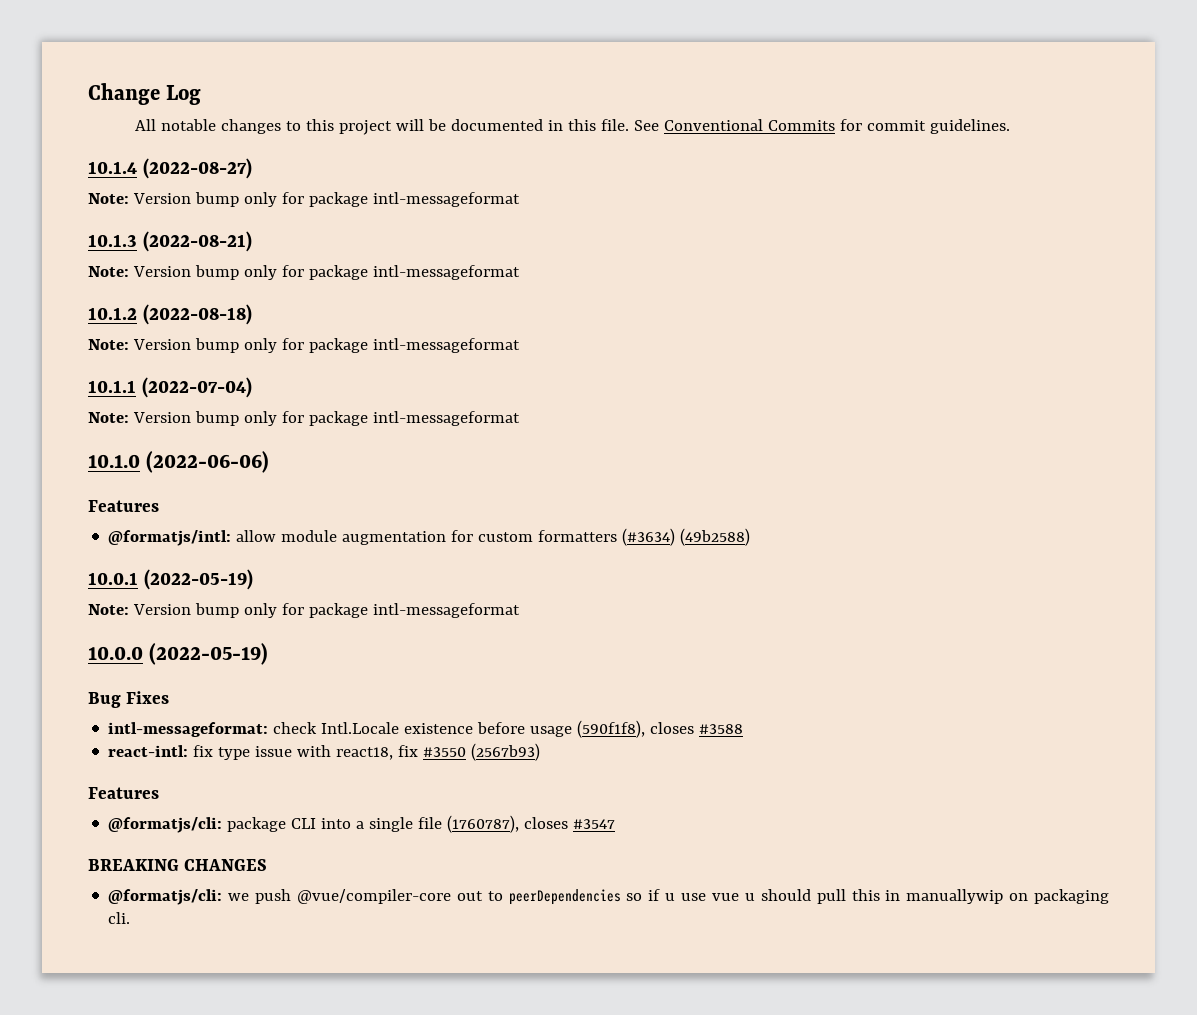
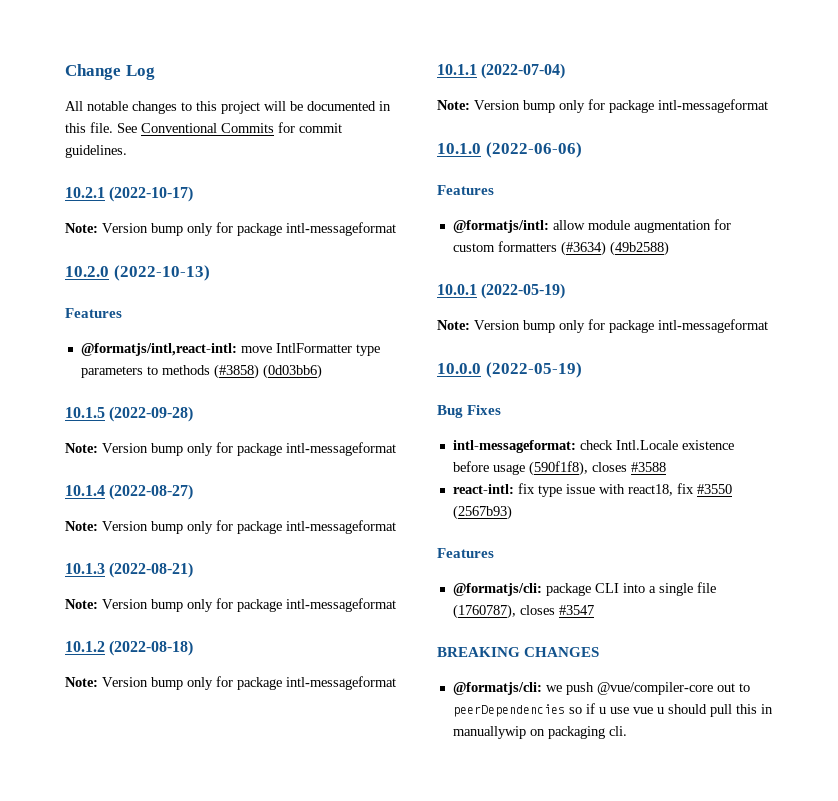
+ 10.2.1 (2022-10-17)
+ Note: Version bump only for package intl-messageformat
+ 10.2.0 (2022-10-13)
+ Features
+ @formatjs/intl,react-intl: move IntlFormatter type parameters to methods (#3858) (0d03bb6)
+ 10.1.5 (2022-09-28)
+ Note: Version bump only for package intl-messageformat

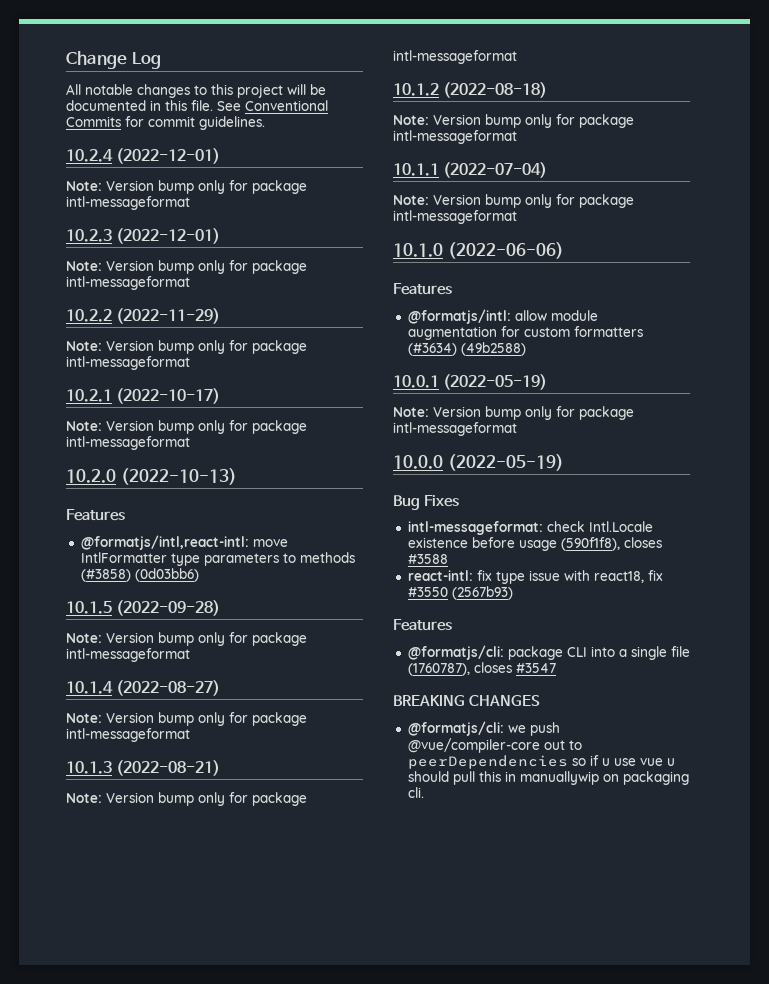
+ 10.2.4 (2022-12-01)
+ Note: Version bump only for package intl-messageformat
+ 10.2.3 (2022-12-01)
+ Note: Version bump only for package intl-messageformat
+ 10.2.2 (2022-11-29)
+ Note: Version bump only for package intl-messageformat

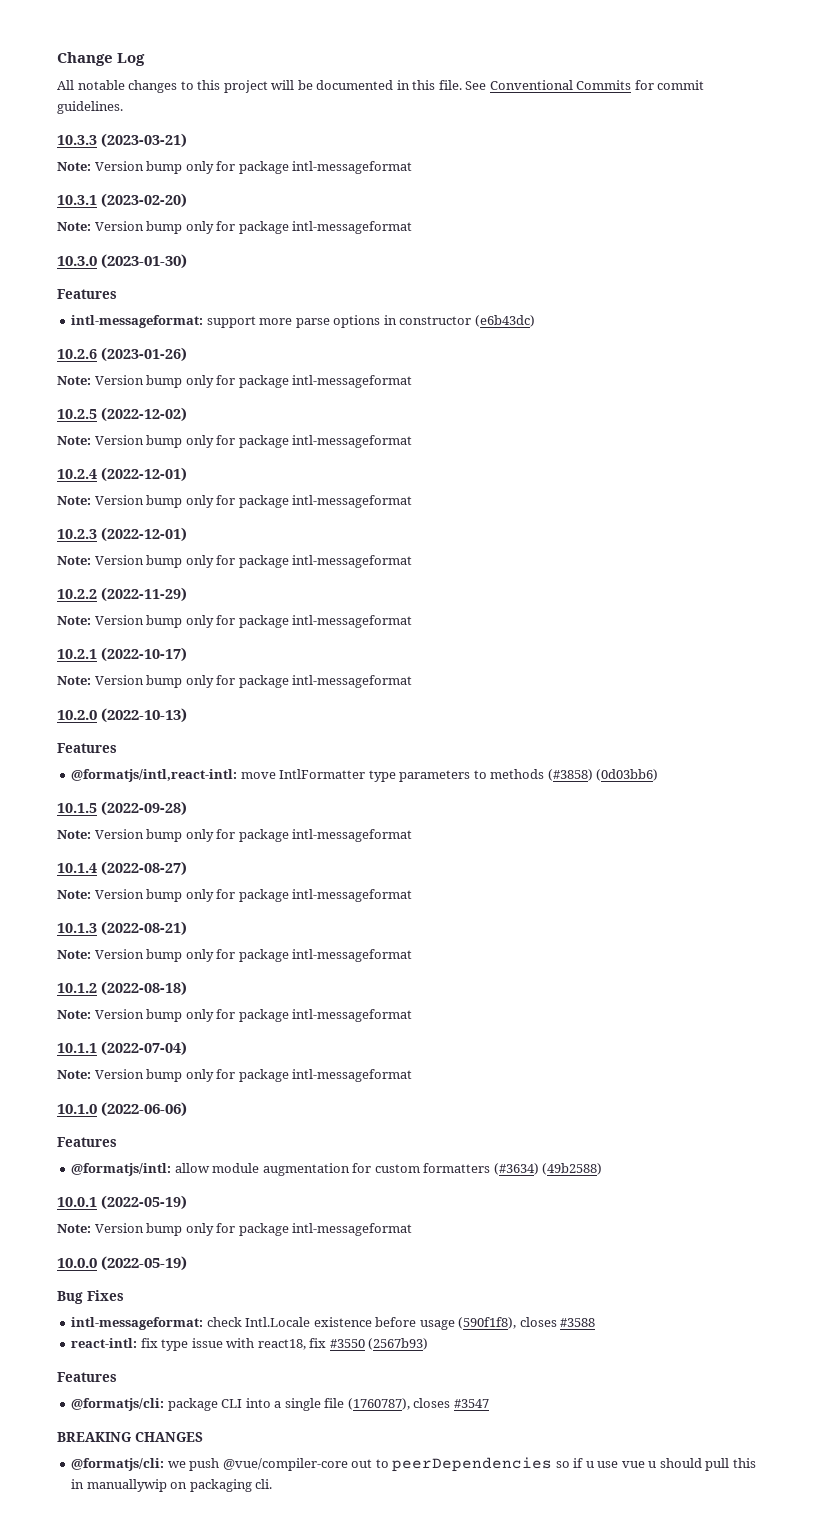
+ 10.3.3 (2023-03-21)
+ Note: Version bump only for package intl-messageformat
+ 10.3.1 (2023-02-20)
+ Note: Version bump only for package intl-messageformat
+ 10.3.0 (2023-01-30)
+ Features
+ intl-messageformat: support more parse options in constructor (e6b43dc)
+ 10.2.6 (2023-01-26)
+ Note: Version bump only for package intl-messageformat
+ 10.2.5 (2022-12-02)
+ Note: Version bump only for package intl-messageformat

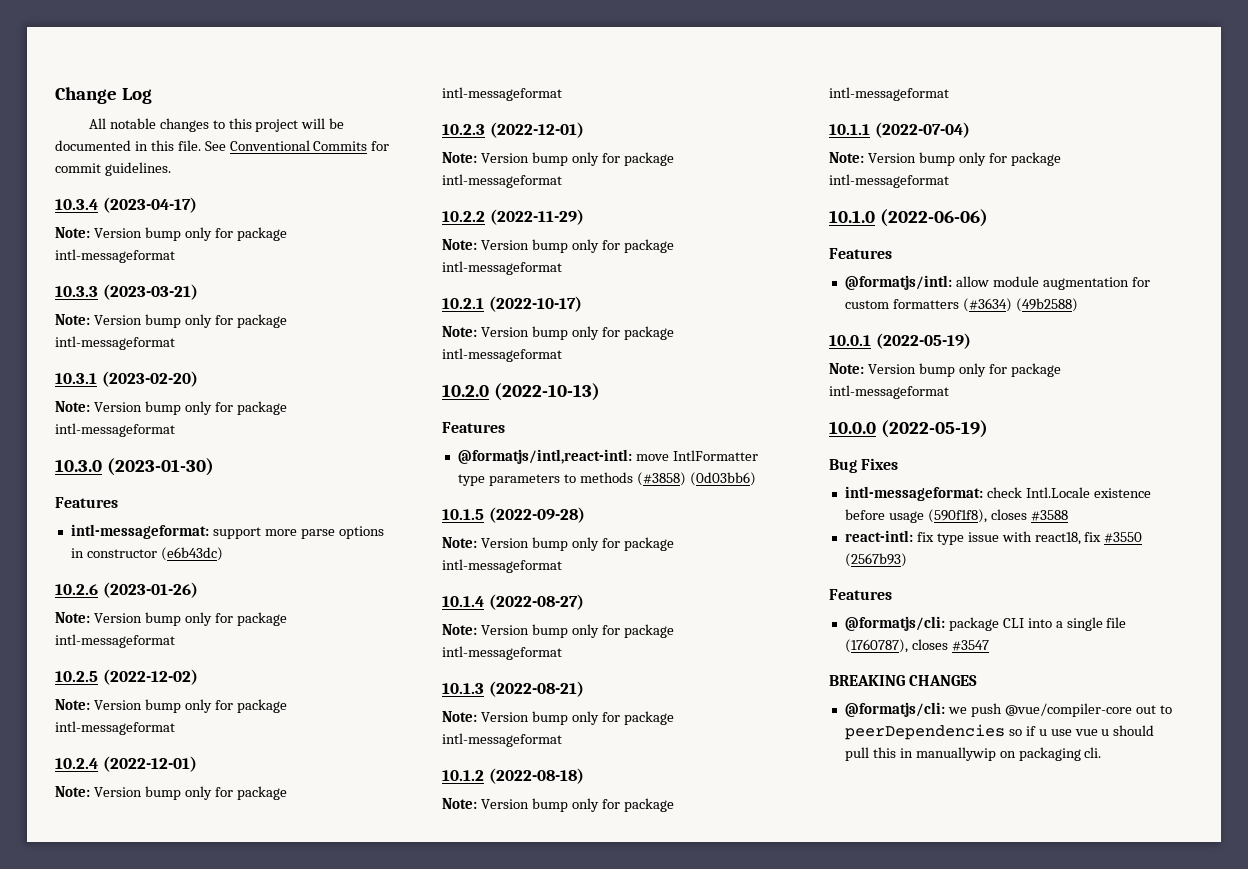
+ 10.3.4 (2023-04-17)
+ Note: Version bump only for package intl-messageformat

